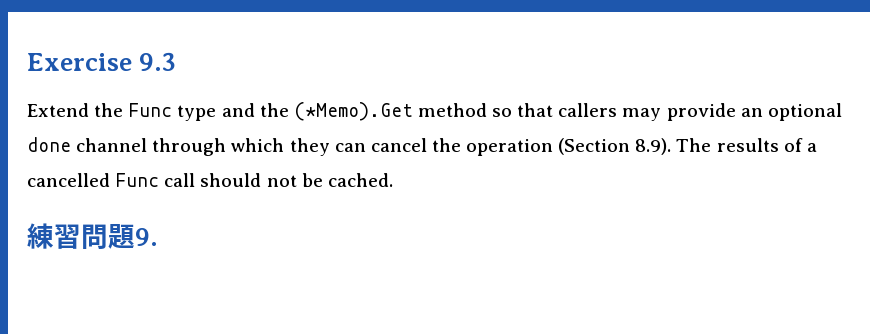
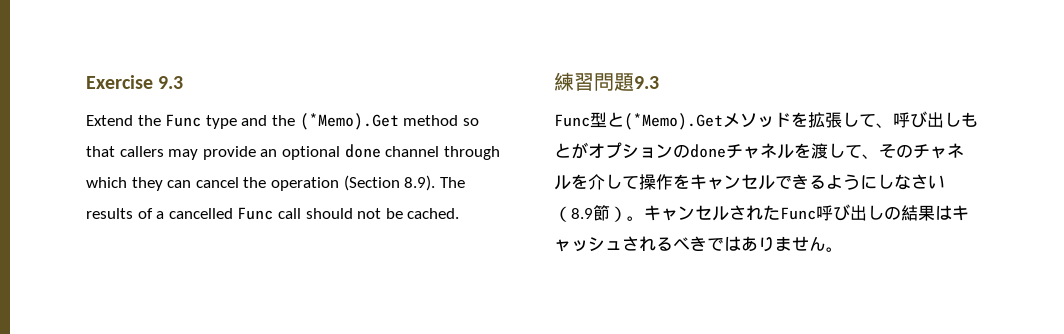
- 練習問題9.
+ 練習問題9.3
+ Func型と(*Memo).Getメソッドを拡張して、呼び出しもとがオプションのdoneチャネルを渡して、そのチャネルを介して操作をキャンセルできるようにしなさい（8.9節）。キャンセルされたFunc呼び出しの結果はキャッシュされるべきではありません。

